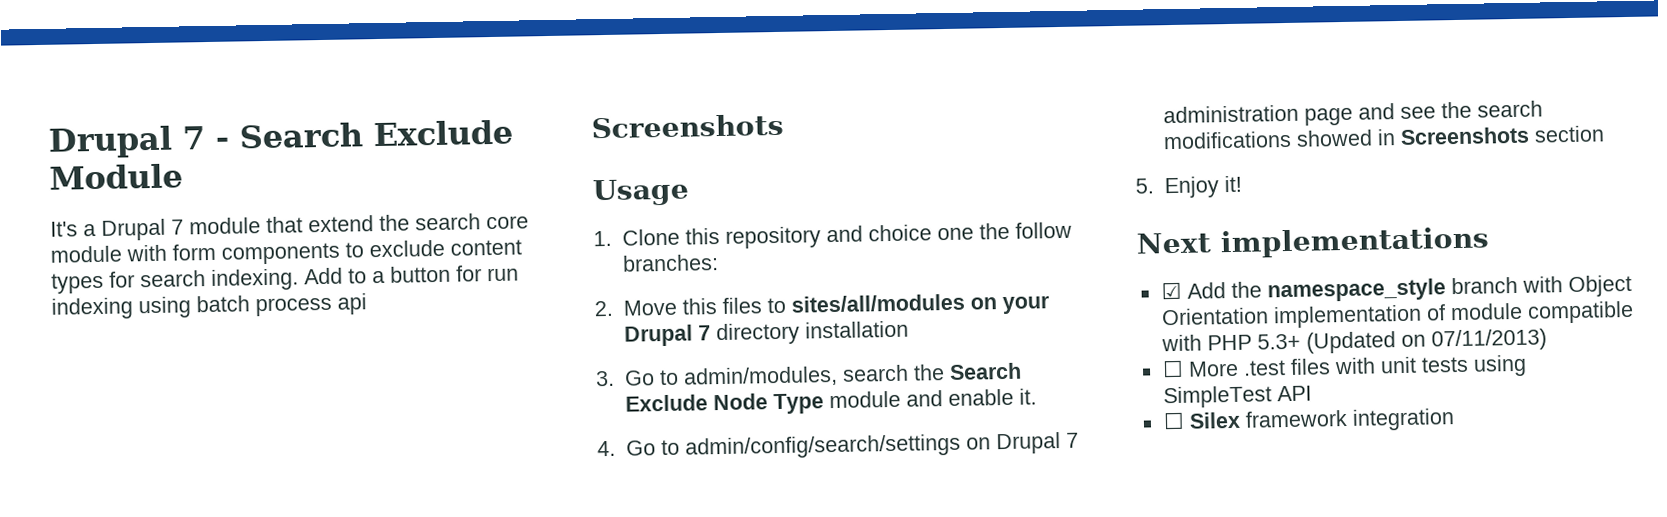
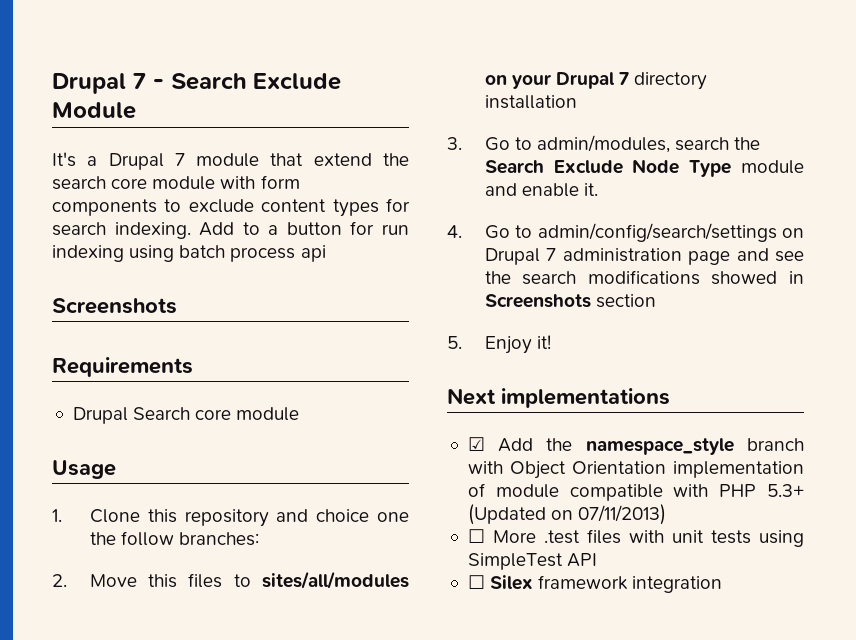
+ Requirements
+ Drupal Search core module

